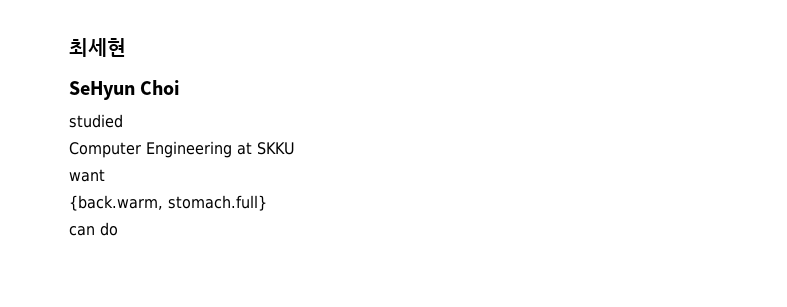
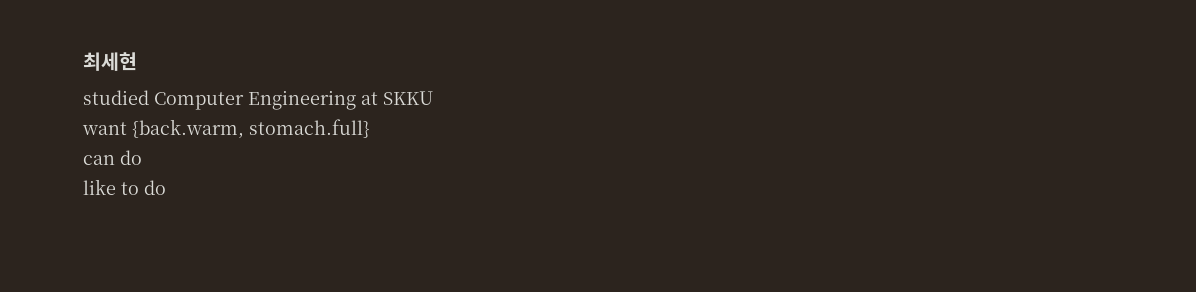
- SeHyun Choi
- studied
- Computer Engineering at SKKU
+ studied Computer Engineering at SKKU
- want
- {back.warm, stomach.full}
+ want {back.warm, stomach.full}
+ like to do

